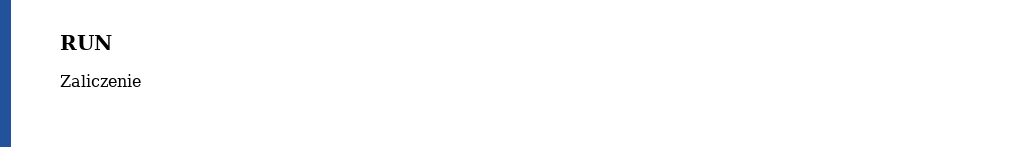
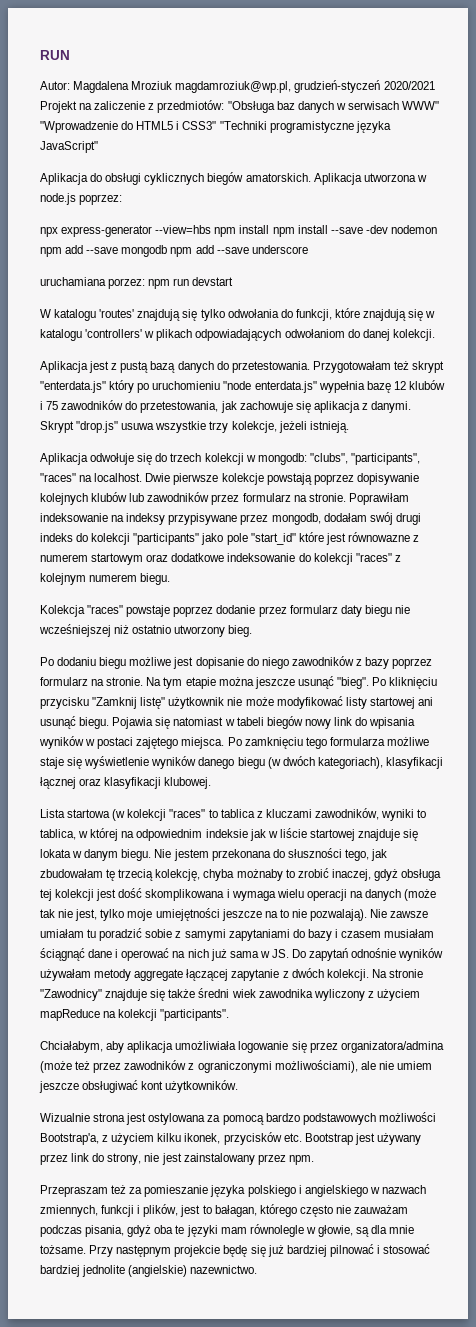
- Zaliczenie
+ Autor: Magdalena Mroziuk magdamroziuk@wp.pl, grudzień-styczeń 2020/2021 Projekt na zaliczenie z przedmiotów: "Obsługa baz danych w serwisach WWW" "Wprowadzenie do HTML5 i CSS3" "Techniki programistyczne języka JavaScript"
+ Aplikacja do obsługi cyklicznych biegów amatorskich. Aplikacja utworzona w node.js poprzez:
+ npx express-generator --view=hbs npm install npm install --save -dev nodemon npm add --save mongodb npm add --save underscore
+ uruchamiana porzez: npm run devstart
+ W katalogu 'routes' znajdują się tylko odwołania do funkcji, które znajdują się w katalogu 'controllers' w plikach odpowiadających odwołaniom do danej kolekcji.
+ Aplikacja jest z pustą bazą danych do przetestowania. Przygotowałam też skrypt "enterdata.js" który po uruchomieniu "node enterdata.js" wypełnia bazę 12 klubów i 75 zawodników do przetestowania, jak zachowuje się aplikacja z danymi. Skrypt "drop.js" usuwa wszystkie trzy kolekcje, jeżeli istnieją.
+ Aplikacja odwołuje się do trzech kolekcji w mongodb: "clubs", "participants", "races" na localhost. Dwie pierwsze kolekcje powstają poprzez dopisywanie kolejnych klubów lub zawodników przez formularz na stronie. Poprawiłam indeksowanie na indeksy przypisywane przez mongodb, dodałam swój drugi indeks do kolekcji "participants" jako pole "start_id" które jest równowazne z numerem startowym oraz dodatkowe indeksowanie do kolekcji "races" z kolejnym numerem biegu.
+ Kolekcja "races" powstaje poprzez dodanie przez formularz daty biegu nie wcześniejszej niż ostatnio utworzony bieg.
+ Po dodaniu biegu możliwe jest dopisanie do niego zawodników z bazy poprzez formularz na stronie. Na tym etapie można jeszcze usunąć "bieg". Po kliknięciu przycisku "Zamknij listę" użytkownik nie może modyfikować listy startowej ani usunąć biegu. Pojawia się natomiast w tabeli biegów nowy link do wpisania wyników w postaci zajętego miejsca. Po zamknięciu tego formularza możliwe staje się wyświetlenie wyników danego biegu (w dwóch kategoriach), klasyfikacji łącznej oraz klasyfikacji klubowej.
+ Lista startowa (w kolekcji "races" to tablica z kluczami zawodników, wyniki to tablica, w której na odpowiednim indeksie jak w liście startowej znajduje się lokata w danym biegu. Nie jestem przekonana do słuszności tego, jak zbudowałam tę trzecią kolekcję, chyba możnaby to zrobić inaczej, gdyż obsługa tej kolekcji jest dość skomplikowana i wymaga wielu operacji na danych (może tak nie jest, tylko moje umiejętności jeszcze na to nie pozwalają). Nie zawsze umiałam tu poradzić sobie z samymi zapytaniami do bazy i czasem musiałam ściągnąć dane i operować na nich już sama w JS. Do zapytań odnośnie wyników używałam metody aggregate łączącej zapytanie z dwóch kolekcji. Na stronie "Zawodnicy" znajduje się także średni wiek zawodnika wyliczony z użyciem mapReduce na kolekcji "participants".
+ Chciałabym, aby aplikacja umożliwiała logowanie się przez organizatora/admina (może też przez zawodników z ograniczonymi możliwościami), ale nie umiem jeszcze obsługiwać kont użytkowników.
+ Wizualnie strona jest ostylowana za pomocą bardzo podstawowych możliwości Bootstrap'a, z użyciem kilku ikonek, przycisków etc. Bootstrap jest używany przez link do strony, nie jest zainstalowany przez npm.
+ Przepraszam też za pomieszanie języka polskiego i angielskiego w nazwach zmiennych, funkcji i plików, jest to bałagan, którego często nie zauważam podczas pisania, gdyż oba te języki mam równolegle w głowie, są dla mnie tożsame. Przy następnym projekcie będę się już bardziej pilnować i stosować bardziej jednolite (angielskie) nazewnictwo.

